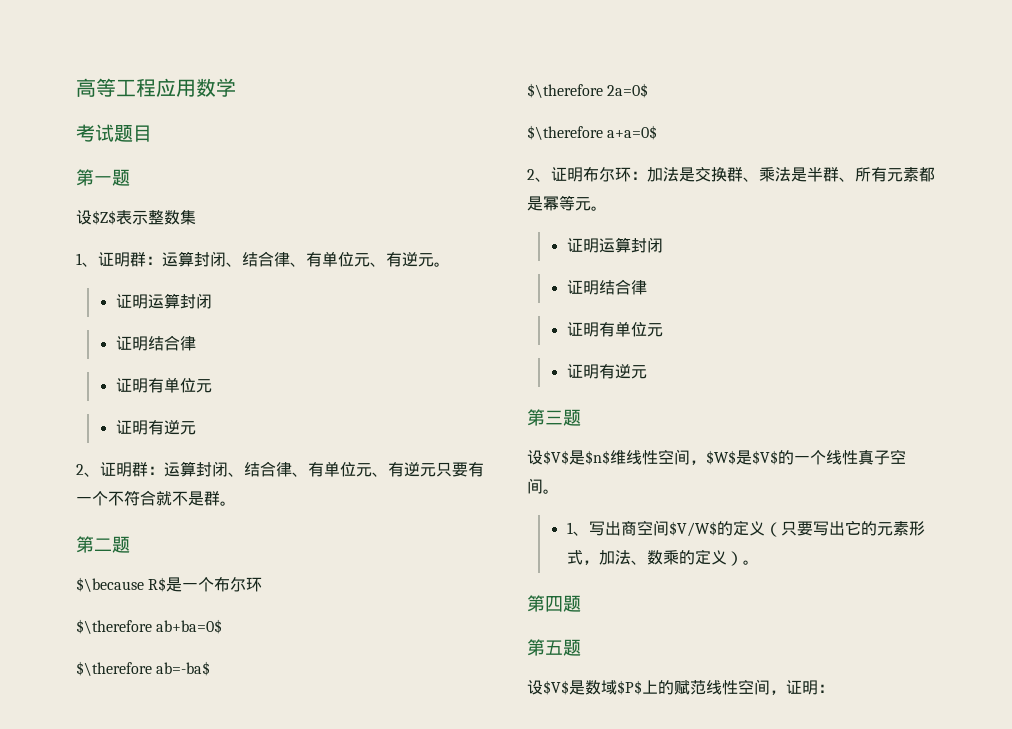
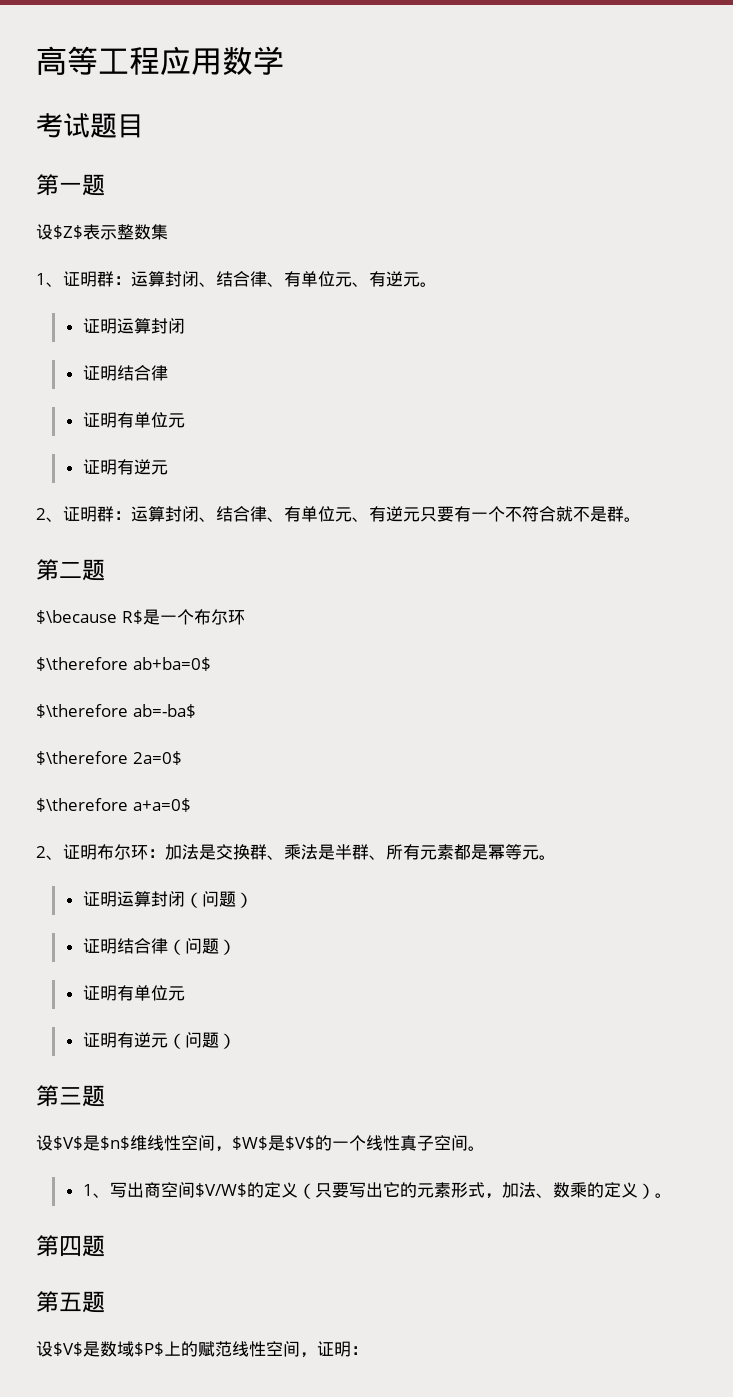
  2、证明布尔环：加法是交换群、乘法是半群、所有元素都是幂等元。
- 证明运算封闭
- 证明结合律
+ 证明运算封闭（问题）
+ 证明结合律（问题）
  证明有单位元
- 证明有逆元
+ 证明有逆元（问题）

